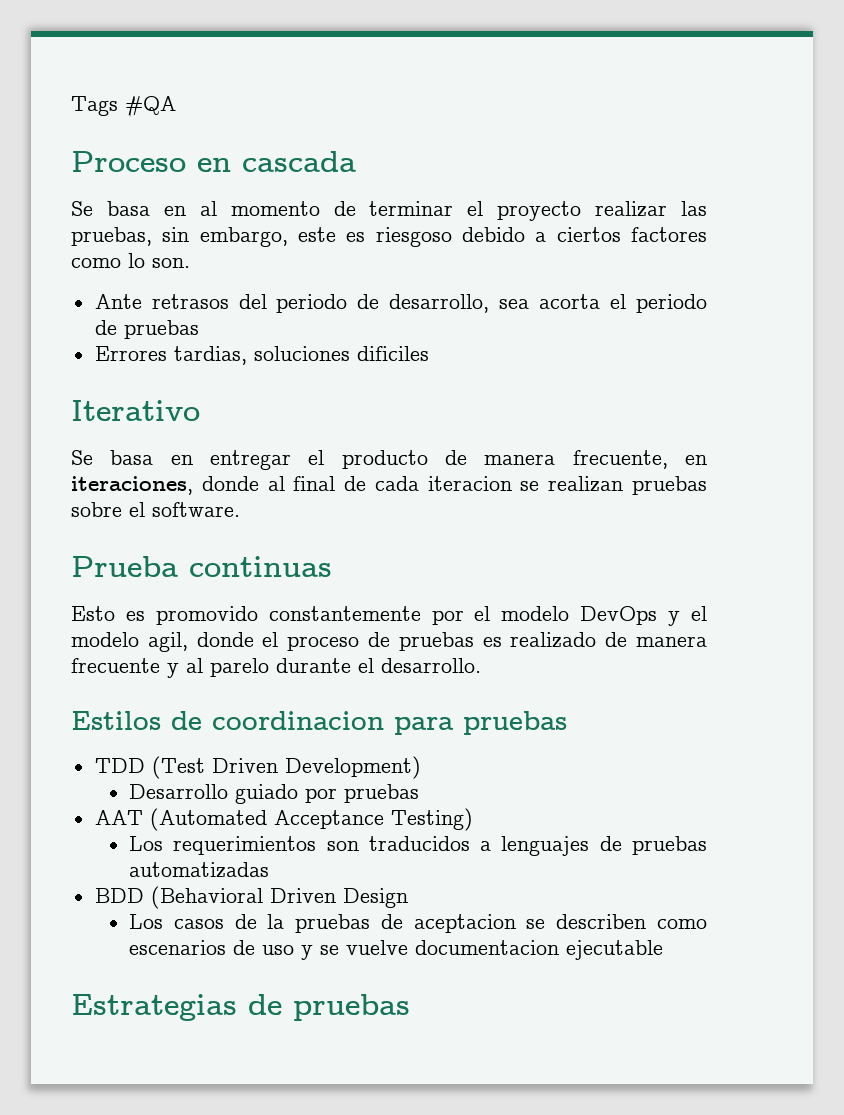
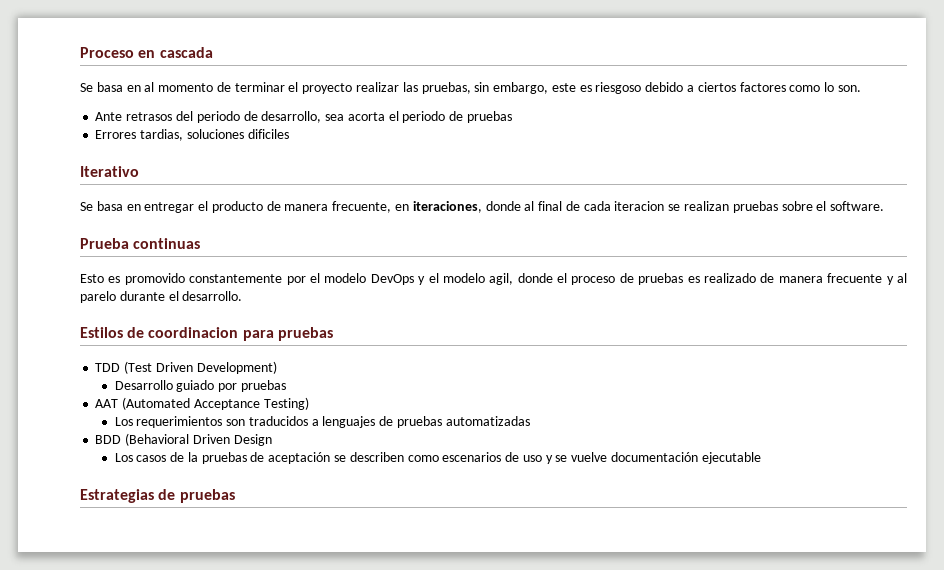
- Tags #QA
- Los casos de la pruebas de aceptacion se describen como escenarios de uso y se vuelve documentacion ejecutable
+ Los casos de la pruebas de aceptación se describen como escenarios de uso y se vuelve documentación ejecutable

